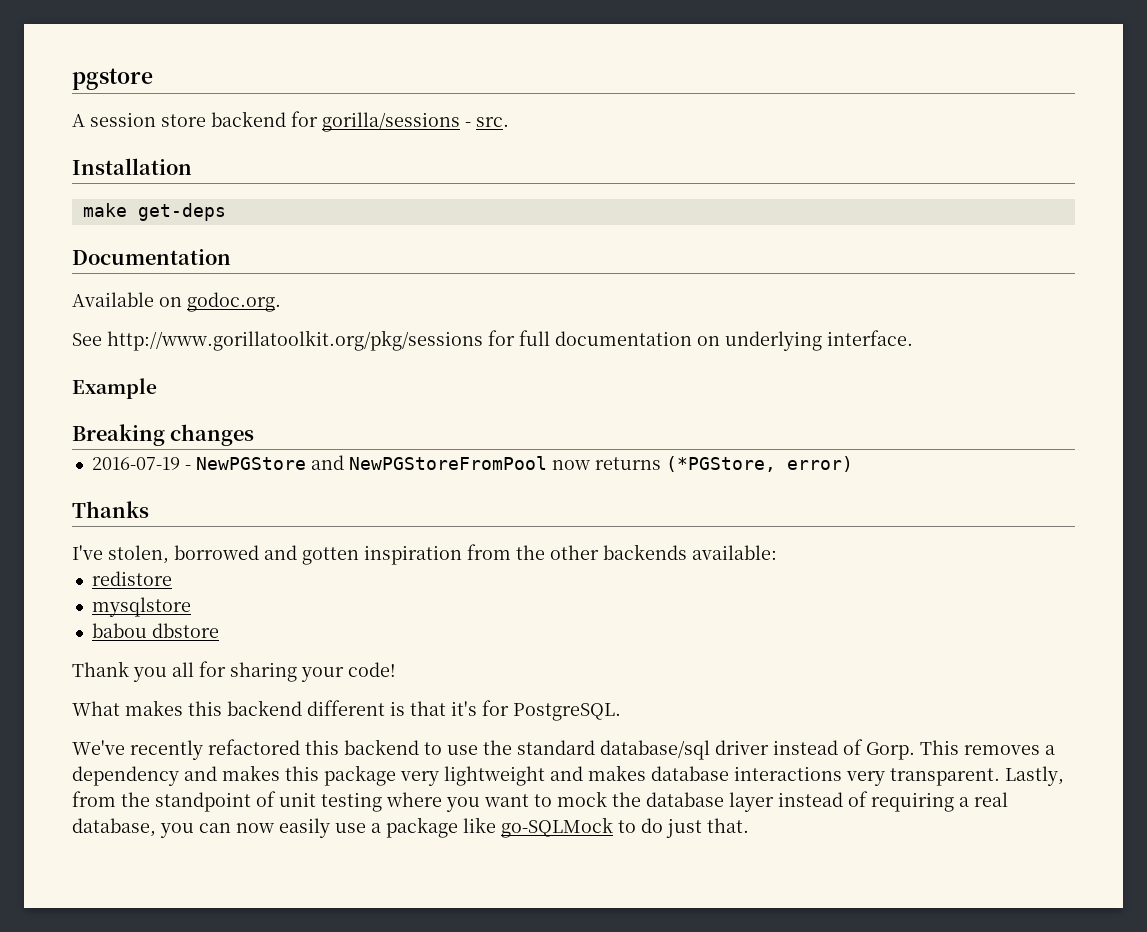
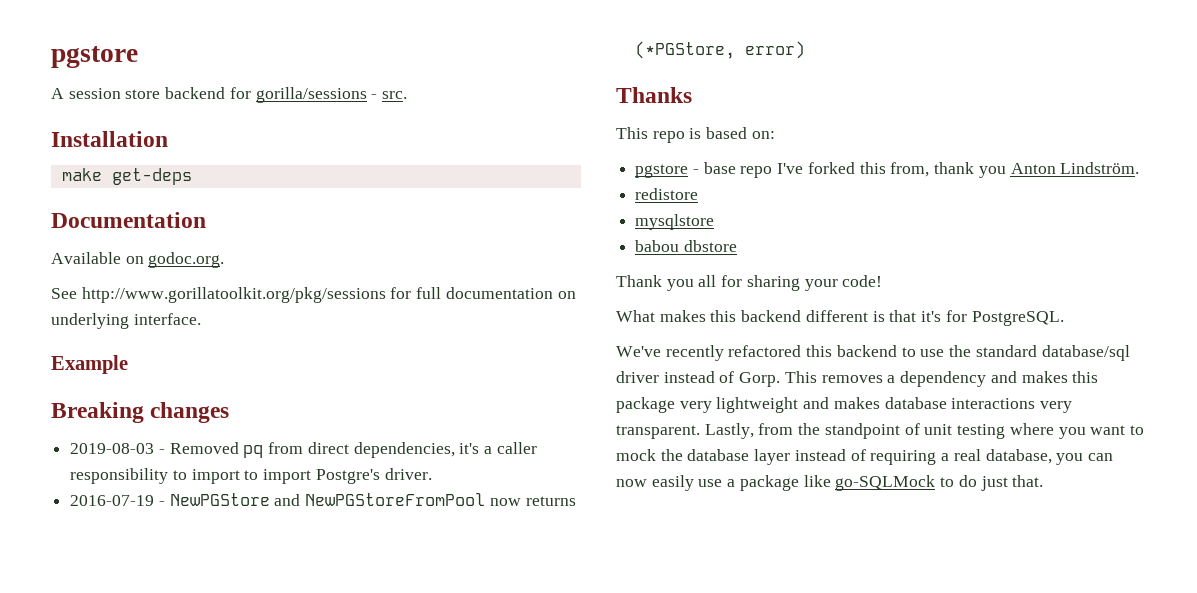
+ 2019-08-03 - Removed pq from direct dependencies, it's a caller responsibility to import to import Postgre's driver.
- I've stolen, borrowed and gotten inspiration from the other backends available:
+ This repo is based on:
+ pgstore - base repo I've forked this from, thank you Anton Lindström.

